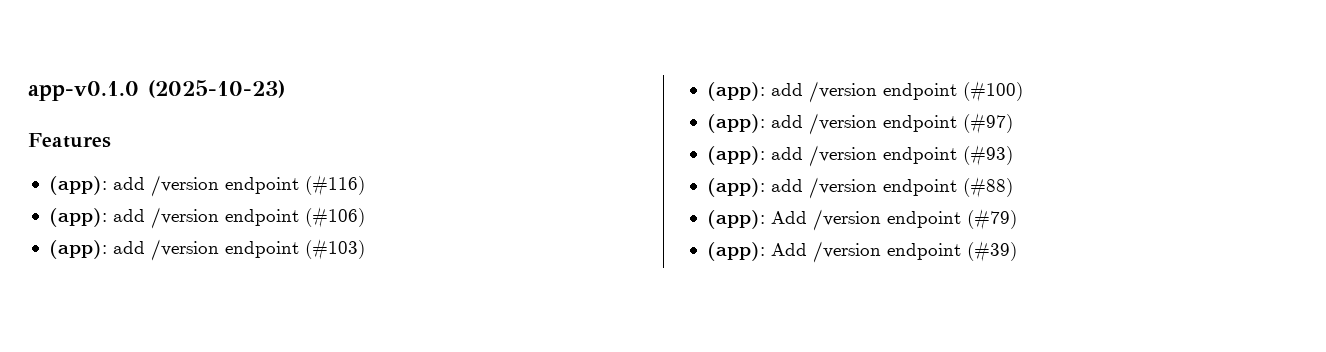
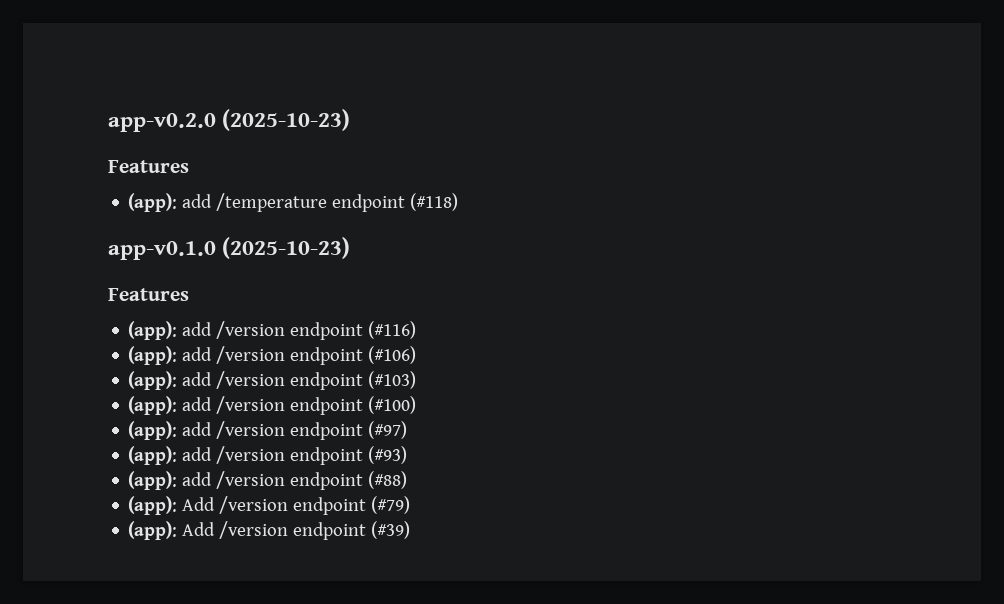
+ app-v0.2.0 (2025-10-23)
+ Features
+ (app): add /temperature endpoint (#118)

